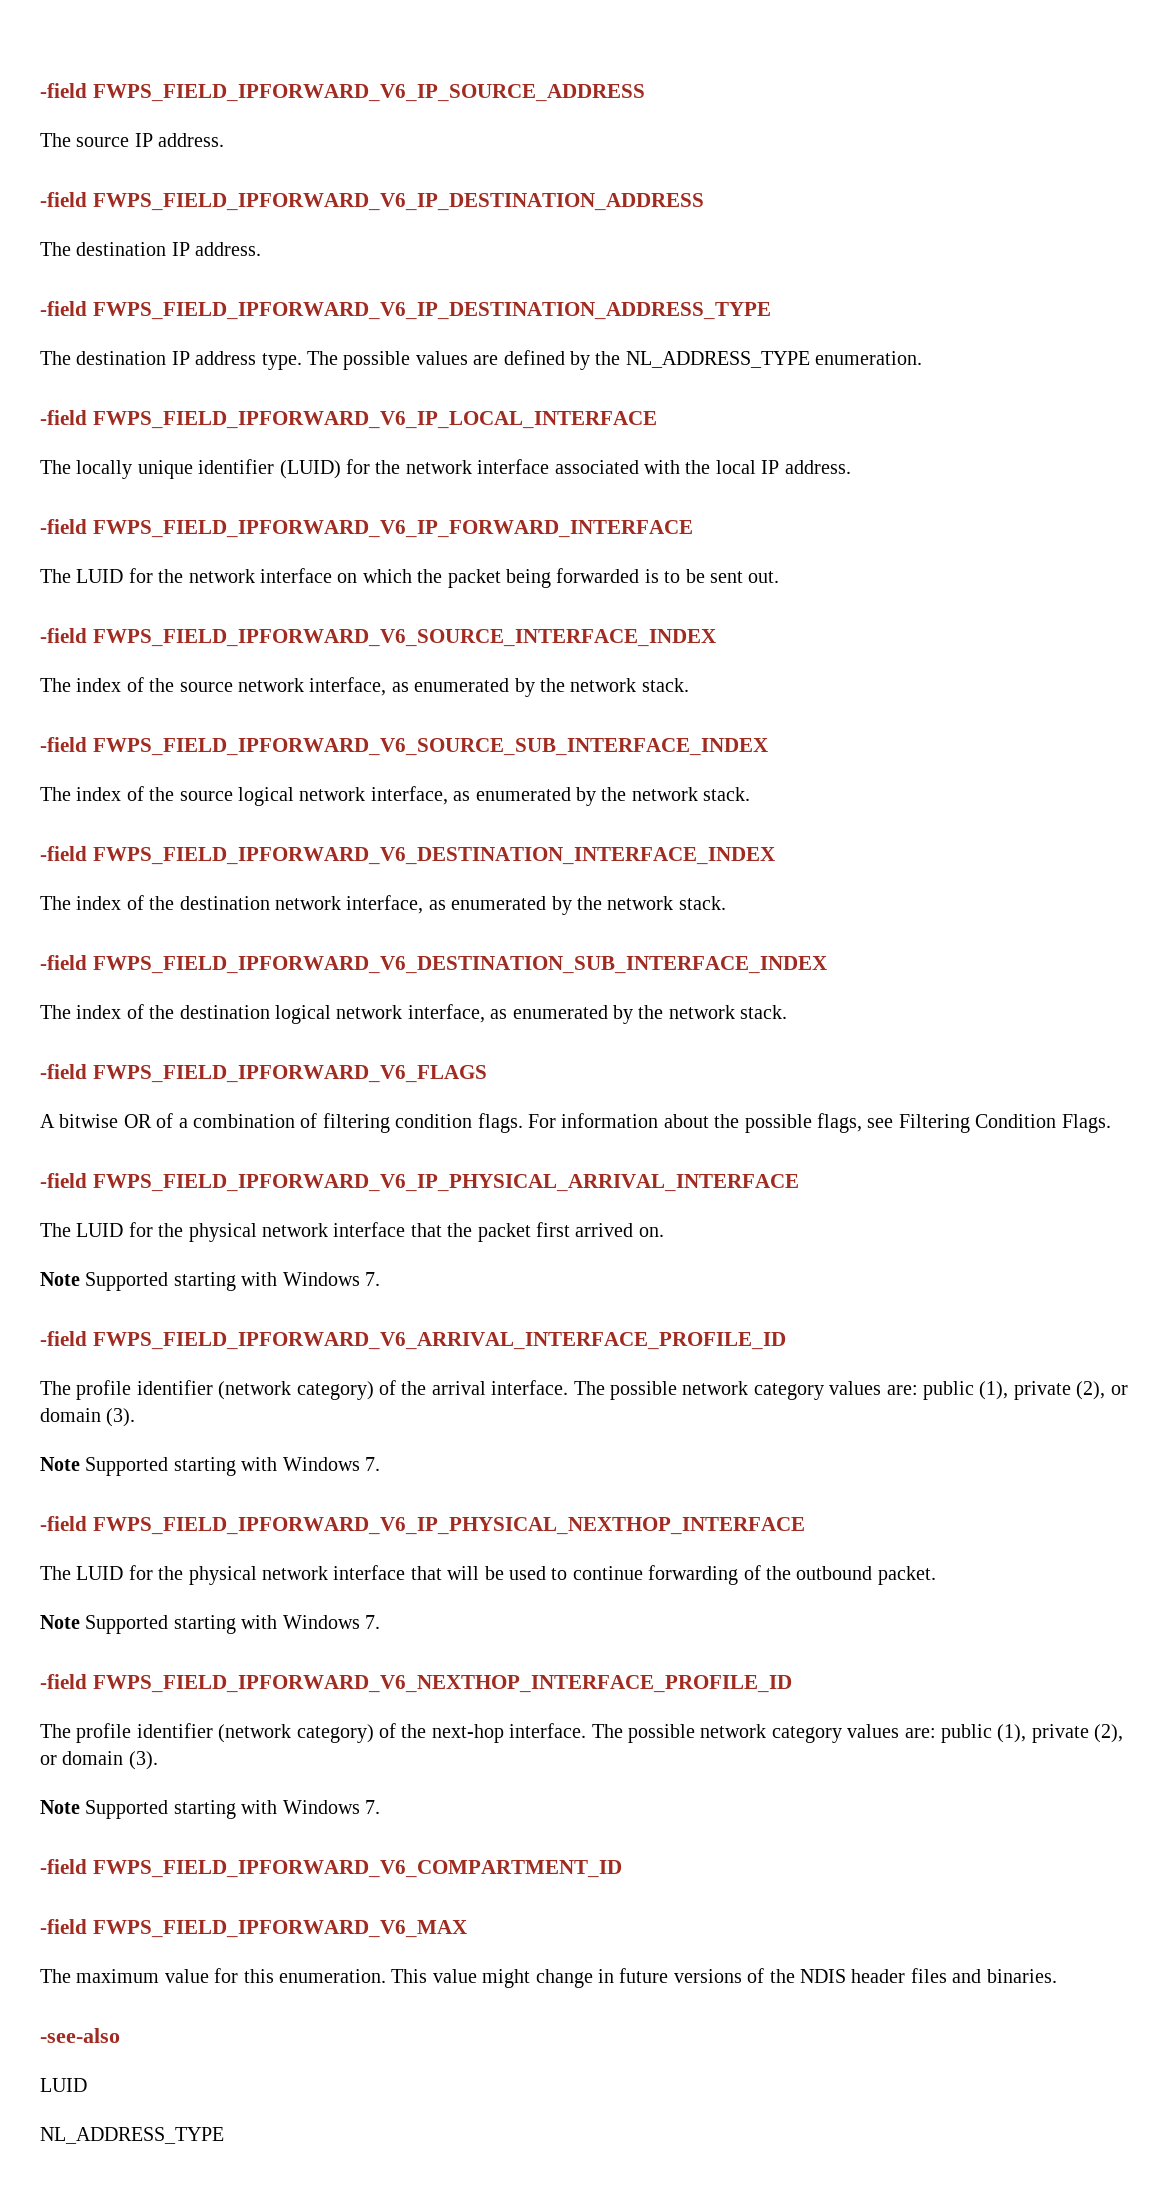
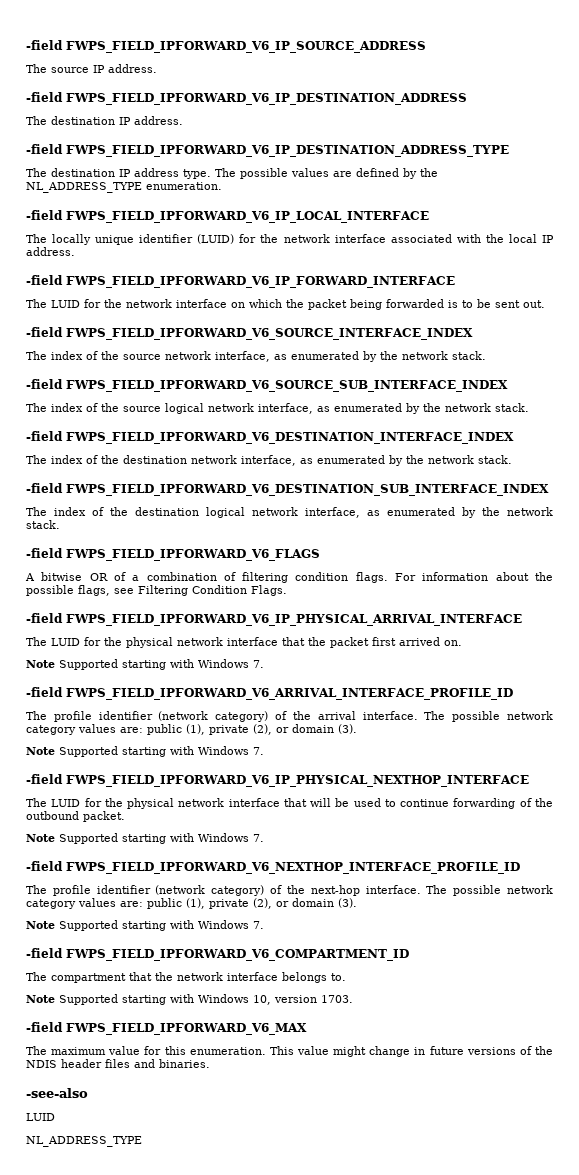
+ The compartment that the network interface belongs to.
+ Note Supported starting with Windows 10, version 1703.

